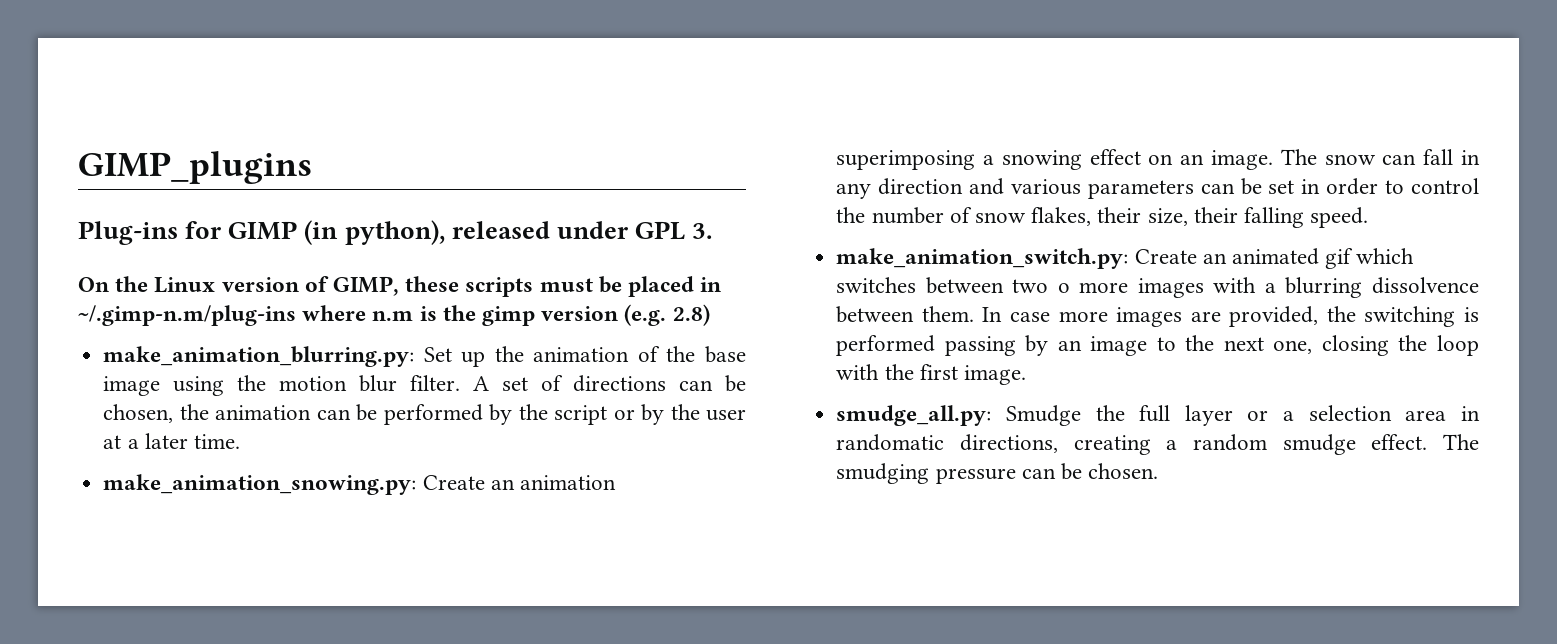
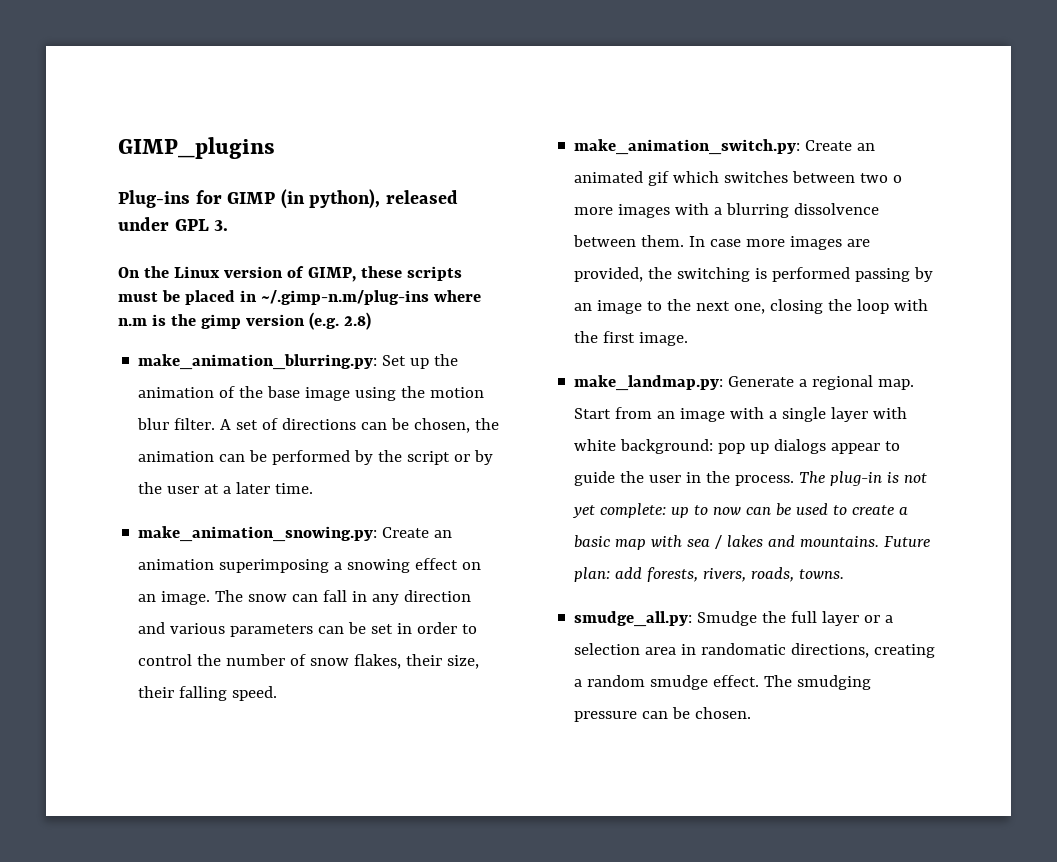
+ make_landmap.py: Generate a regional map. Start from an image with a single layer with white background: pop up dialogs appear to guide the user in the process. The plug-in is not yet complete: up to now can be used to create a basic map with sea / lakes and mountains. Future plan: add forests, rivers, roads, towns.

